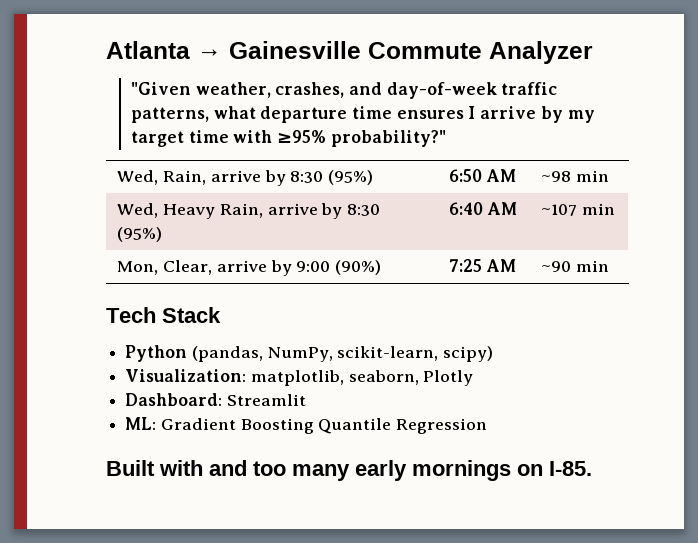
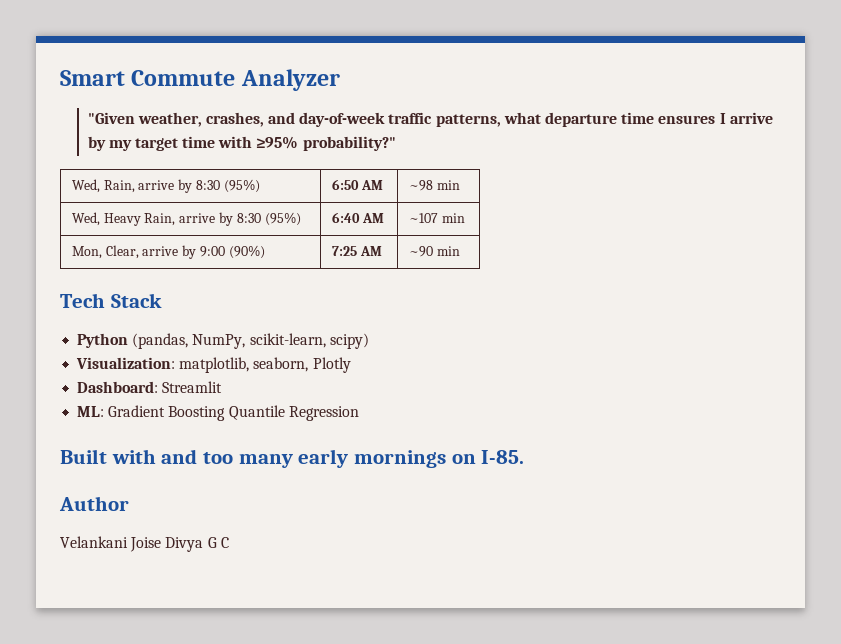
- Atlanta → Gainesville Commute Analyzer
+ Smart Commute Analyzer
+ Author
+ Velankani Joise Divya G C

